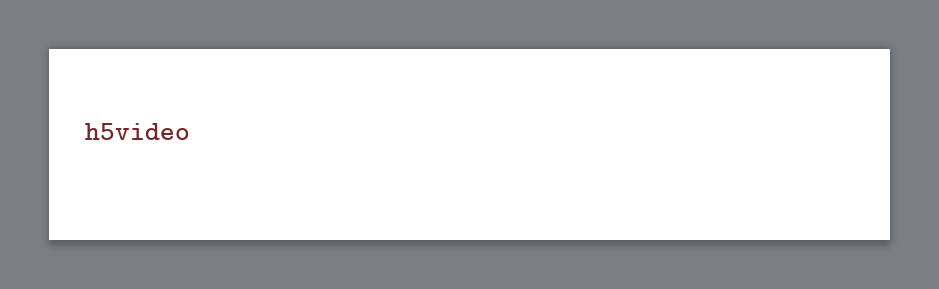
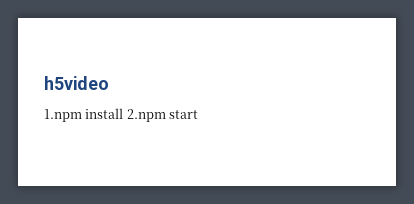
+ 1.npm install 2.npm start

